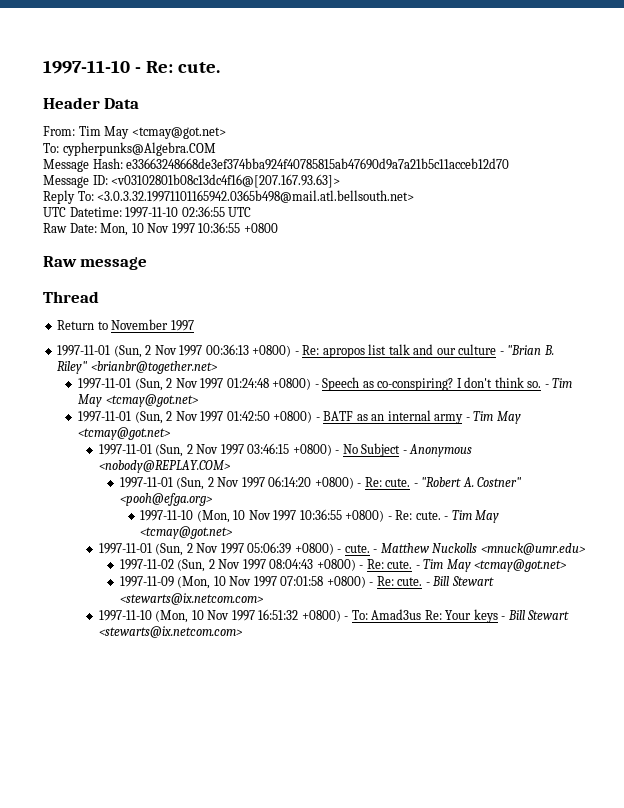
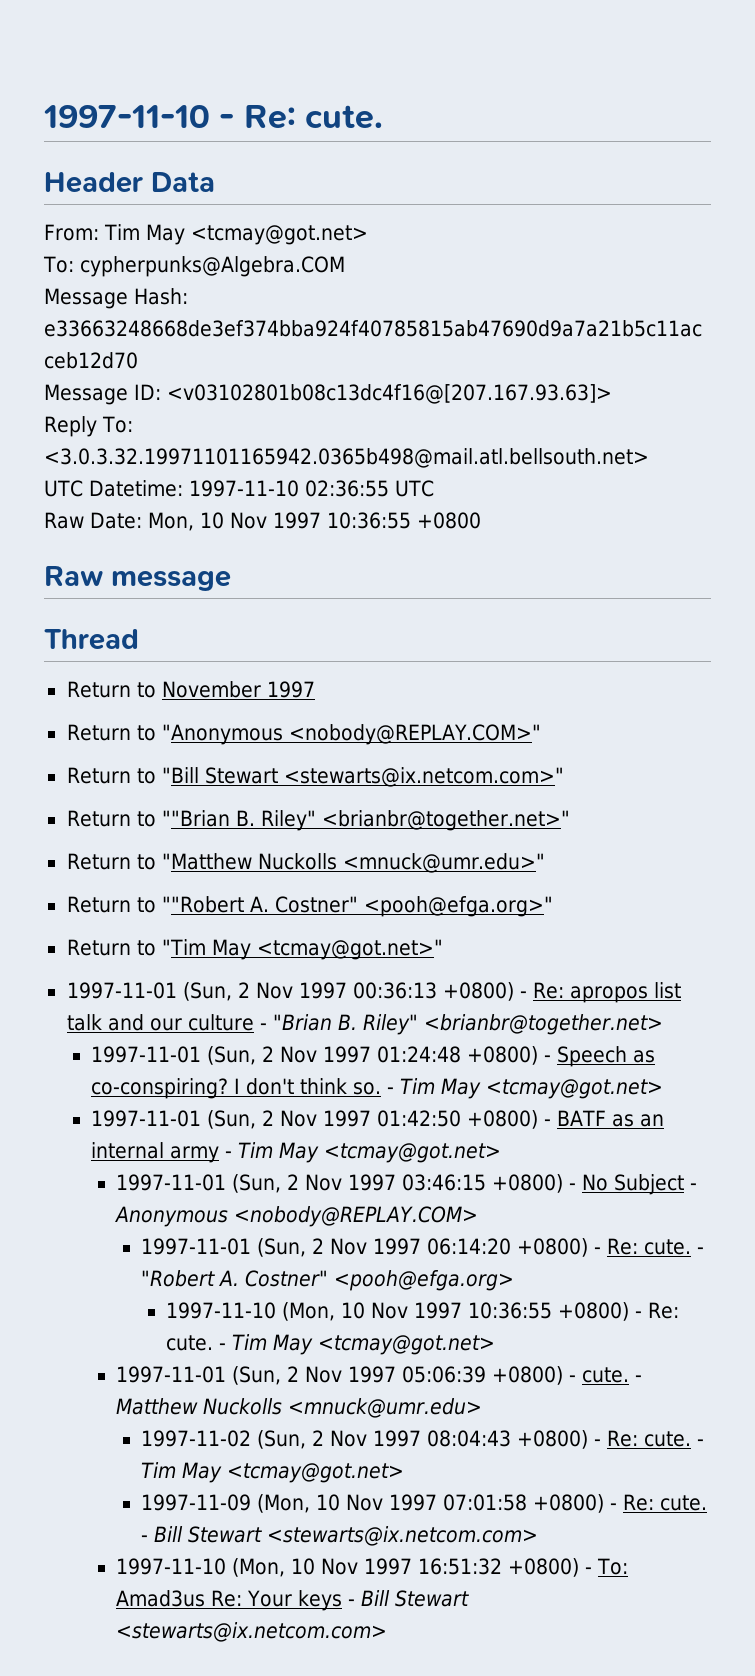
+ Return to "Anonymous <nobody@REPLAY.COM>"
+ Return to "Bill Stewart <stewarts@ix.netcom.com>"
+ Return to ""Brian B. Riley" <brianbr@together.net>"
+ Return to "Matthew Nuckolls <mnuck@umr.edu>"
+ Return to ""Robert A. Costner" <pooh@efga.org>"
+ Return to "Tim May <tcmay@got.net>"

